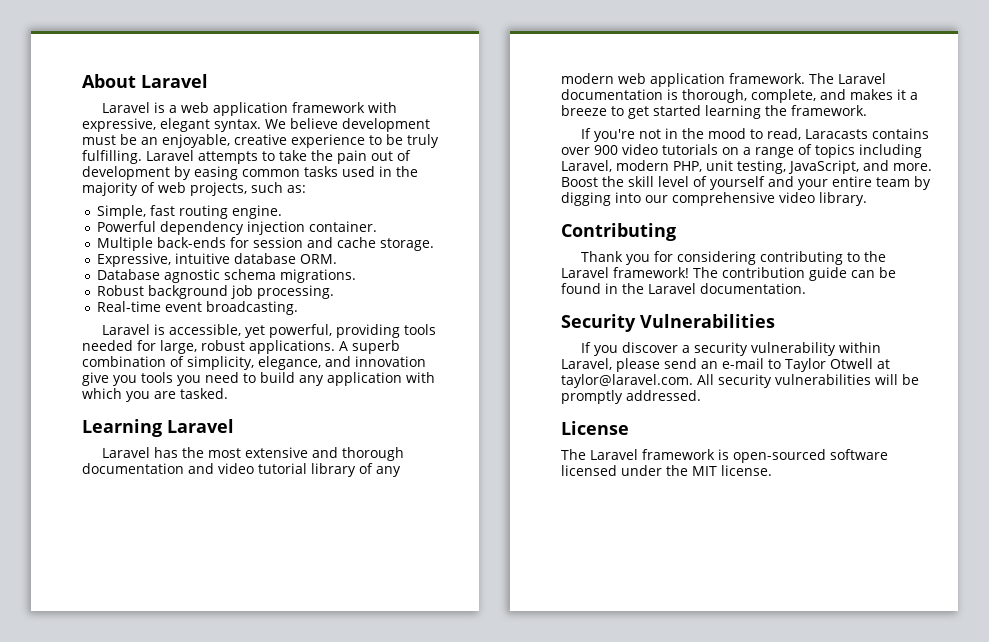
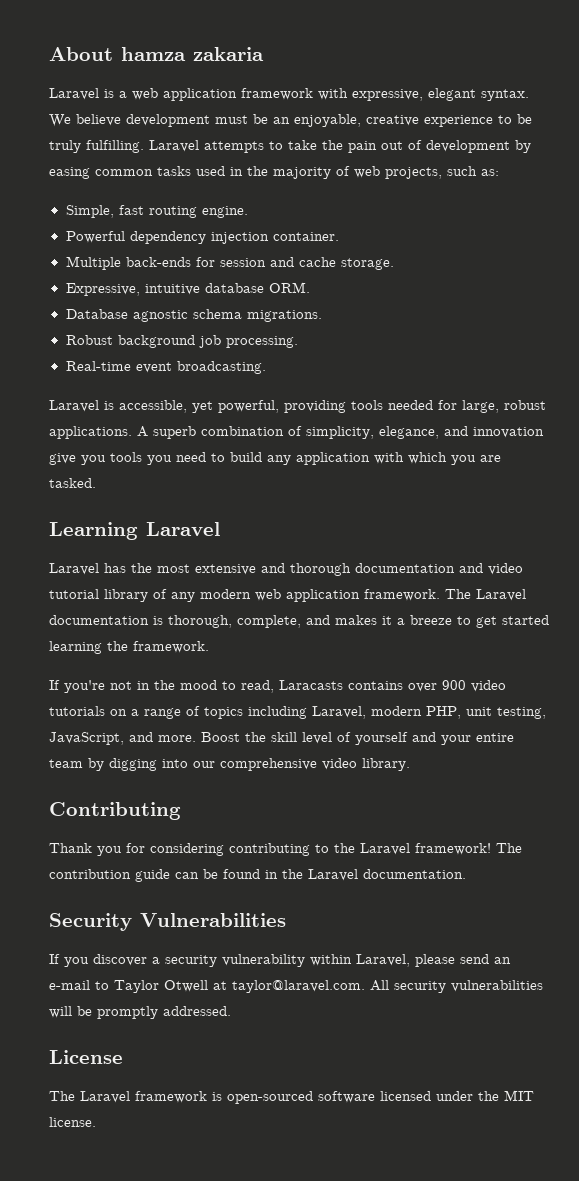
- About Laravel
+ About hamza zakaria

